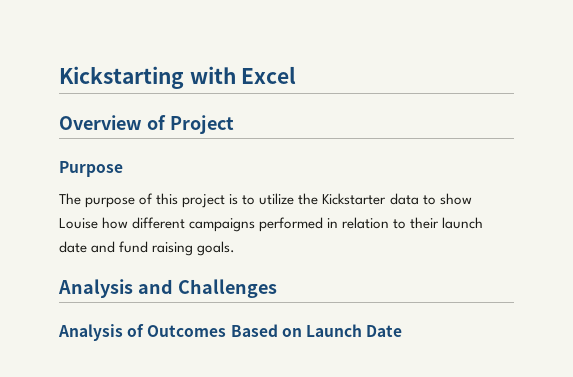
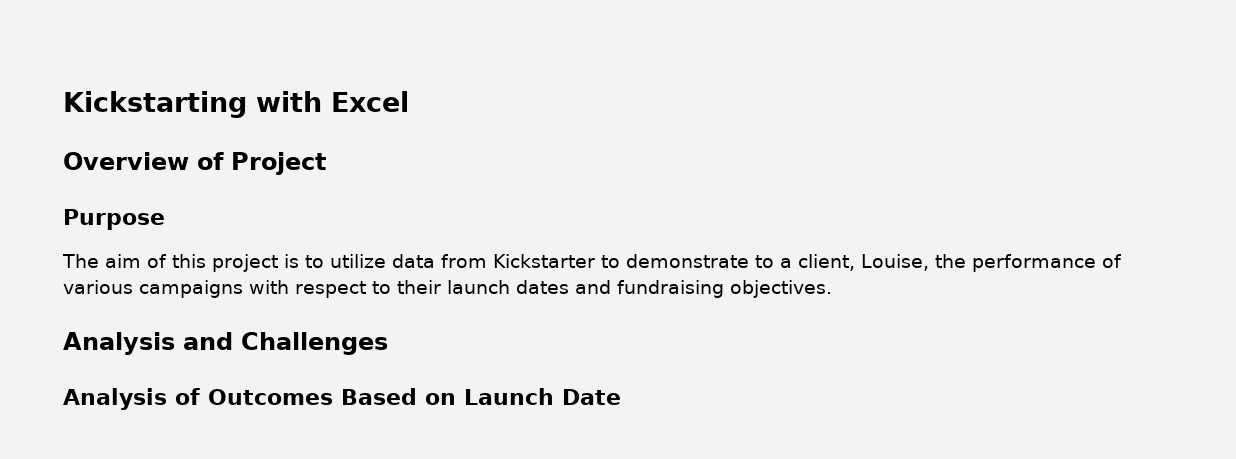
- The purpose of this project is to utilize the Kickstarter data to show Louise how different campaigns performed in relation to their launch date and fund raising goals.
+ The aim of this project is to utilize data from Kickstarter to demonstrate to a client, Louise, the performance of various campaigns with respect to their launch dates and fundraising objectives.

